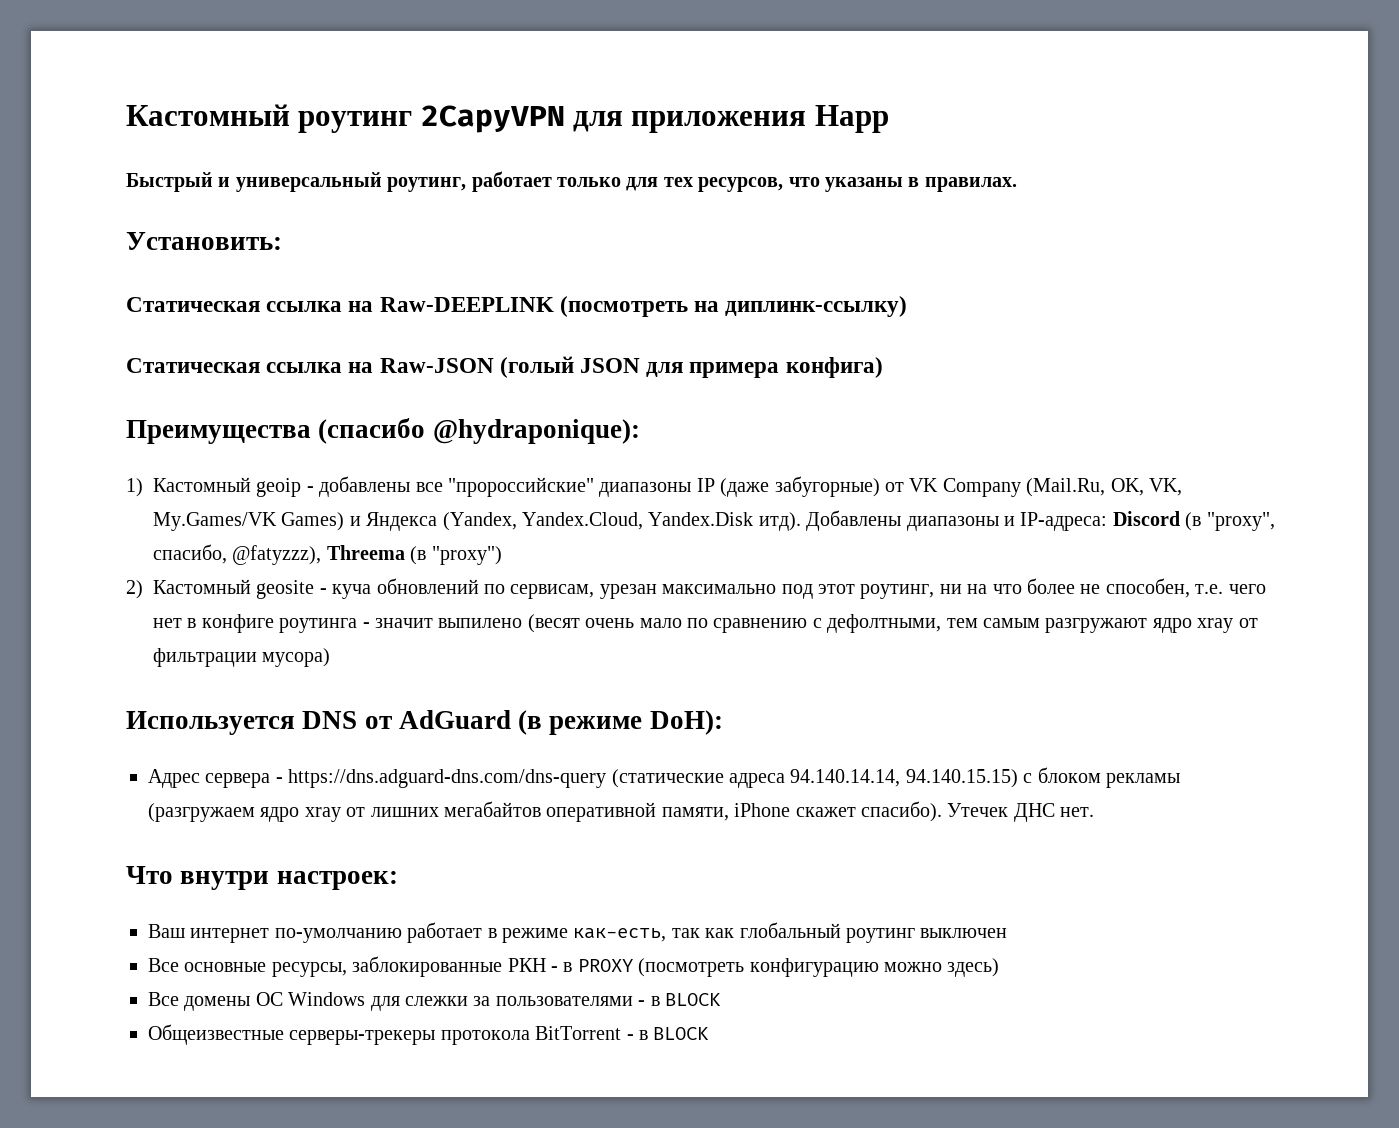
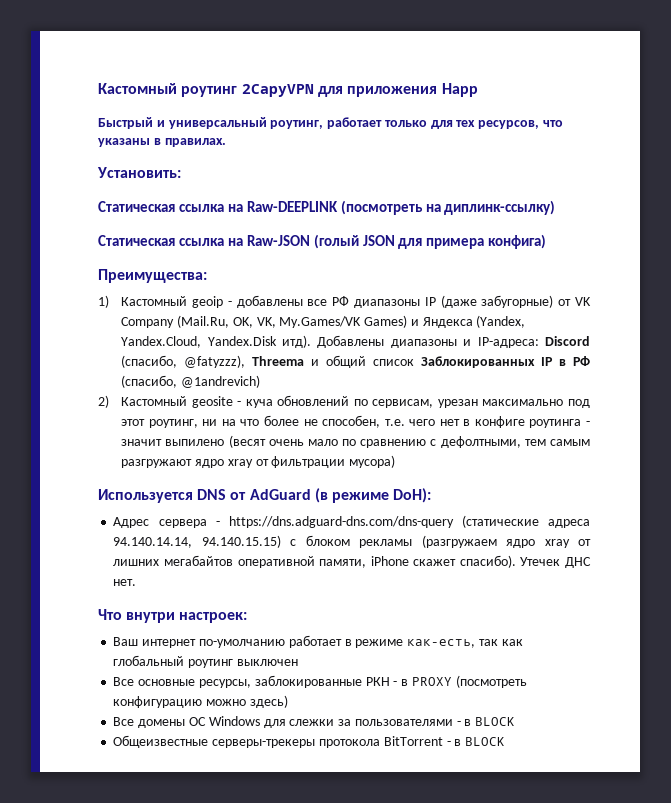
- Преимущества (спасибо @hydraponique):
+ Преимущества:
- 1) Кастомный geoip - добавлены все "пророссийские" диапазоны IP (даже забугорные) от VK Company (Mail.Ru, OK, VK, My.Games/VK Games) и Яндекса (Yandex, Yandex.Cloud, Yandex.Disk итд).
+ 1) Кастомный geoip - добавлены все РФ диапазоны IP (даже забугорные) от VK Company (Mail.Ru, OK, VK, My.Games/VK Games) и Яндекса (Yandex, Yandex.Cloud, Yandex.Disk итд).
- Добавлены диапазоны и IP-адреса: Discord (в "proxy", спасибо, @fatyzzz), Threema (в "proxy")
+ Добавлены диапазоны и IP-адреса: Discord (спасибо, @fatyzzz), Threema и общий список Заблокированных IP в РФ (спасибо, @1andrevich)

